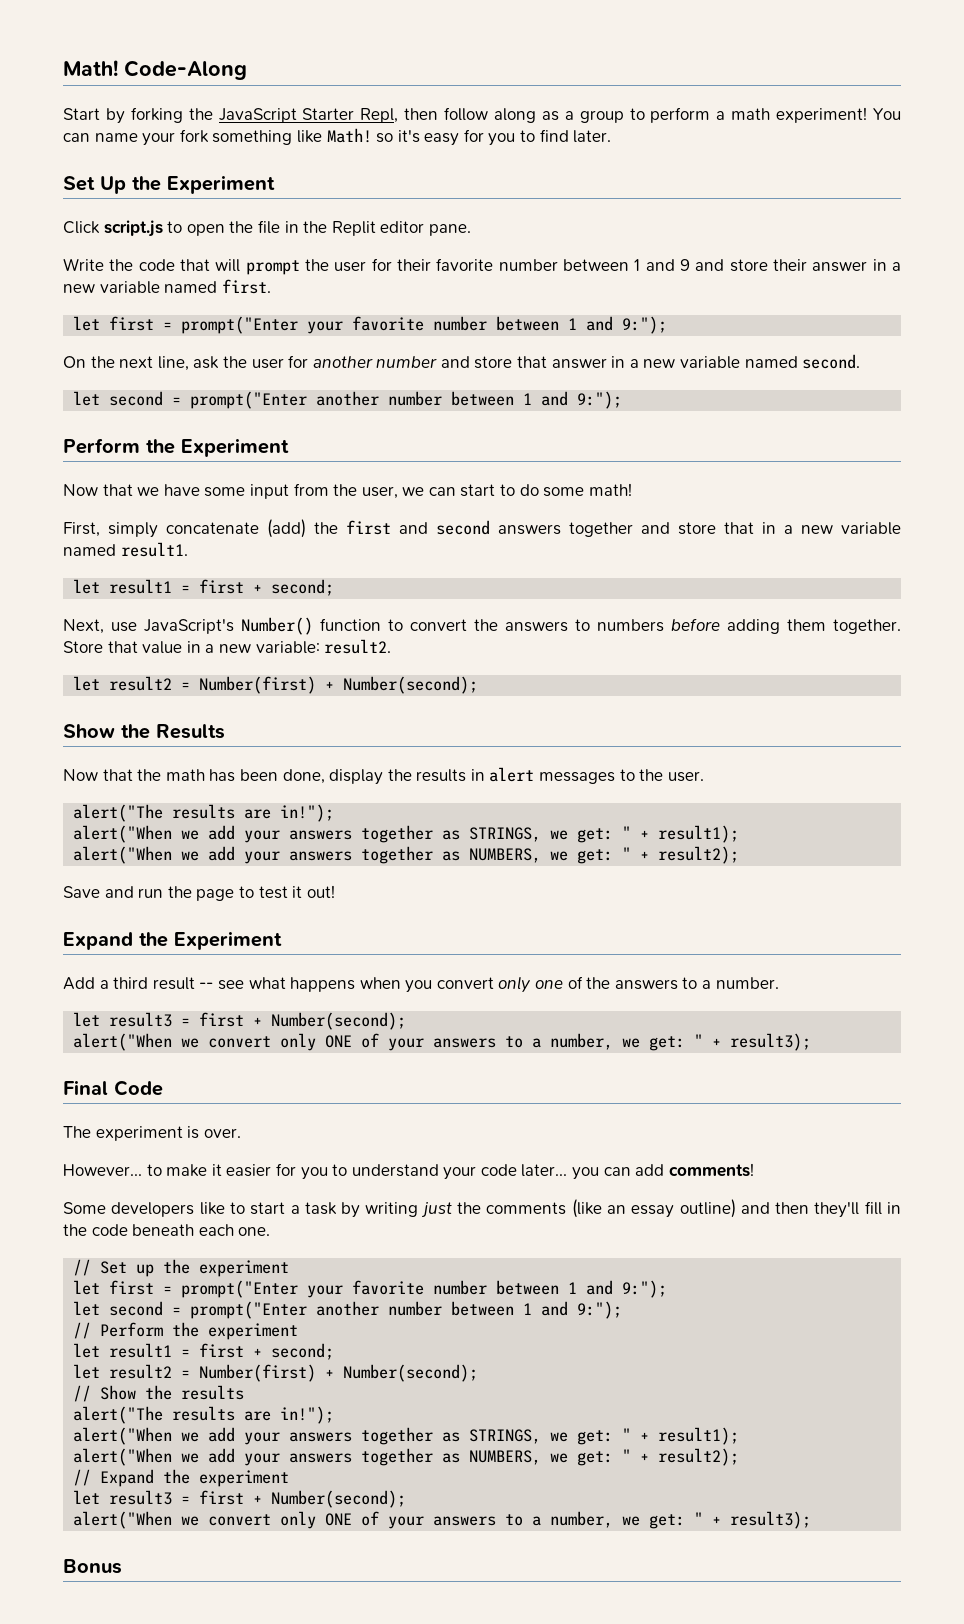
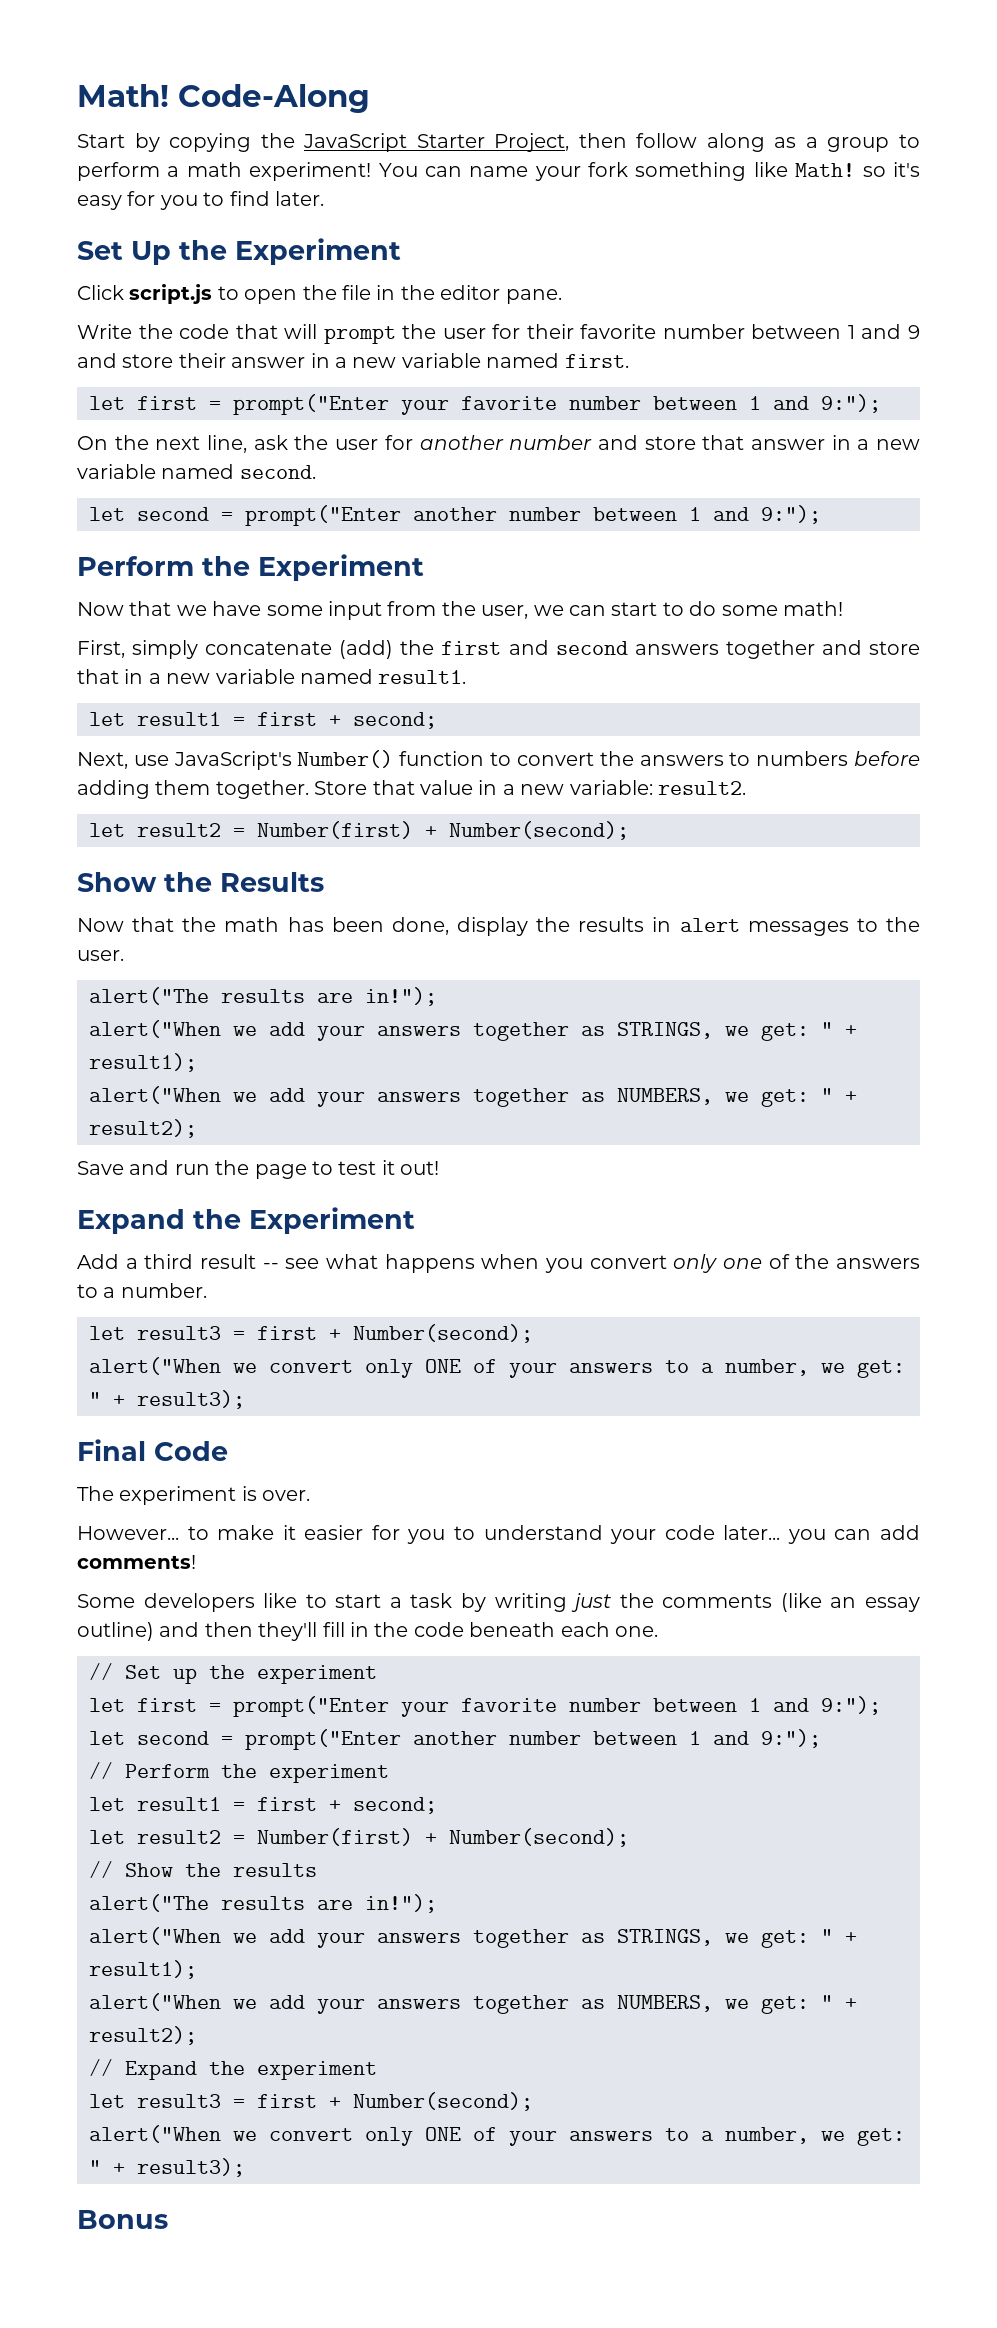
- Start by forking the JavaScript Starter Repl, then follow along as a group to perform a math experiment!
+ Start by copying the JavaScript Starter Project, then follow along as a group to perform a math experiment!
- Click script.js to open the file in the Replit editor pane.
+ Click script.js to open the file in the editor pane.

